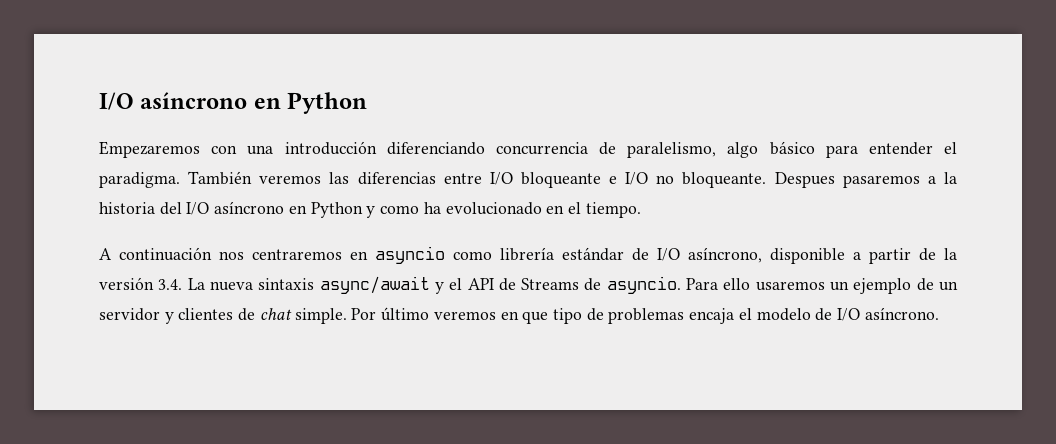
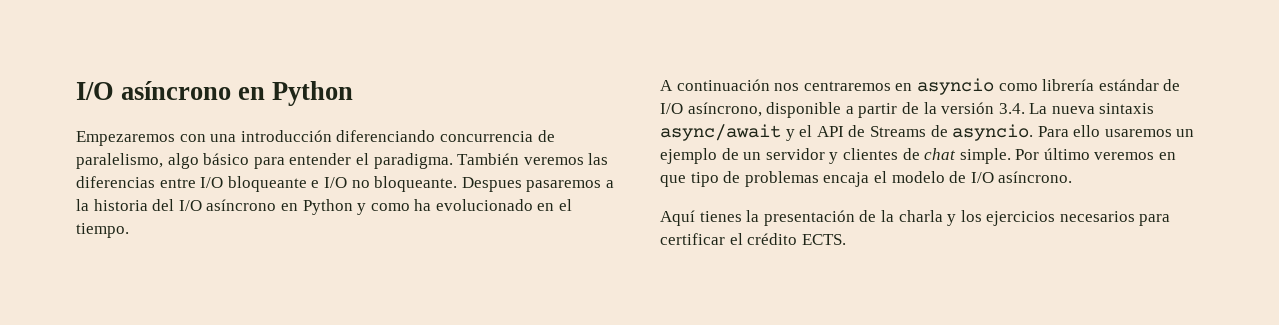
+ Aquí tienes la presentación de la charla y los ejercicios necesarios para certificar el crédito ECTS.

